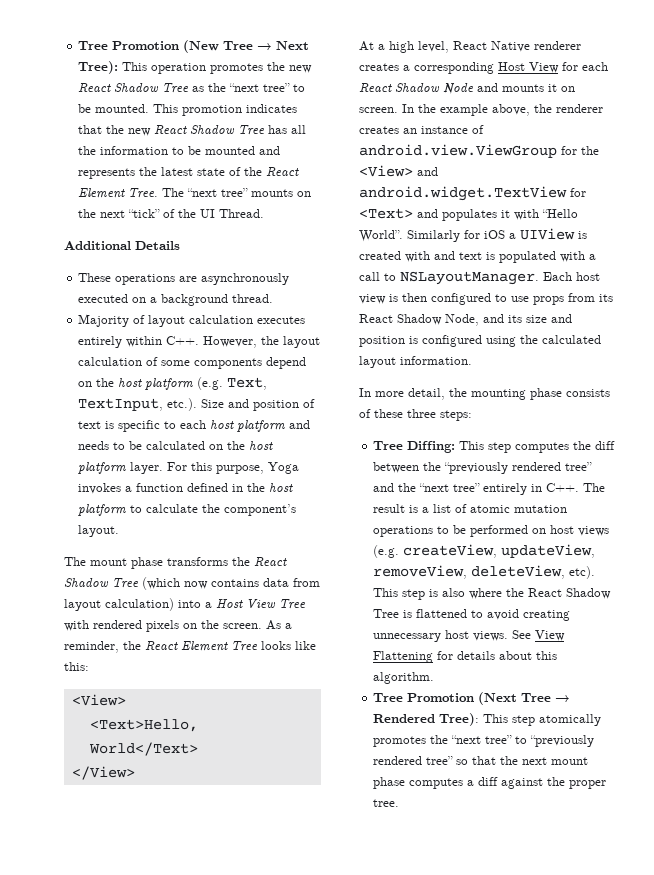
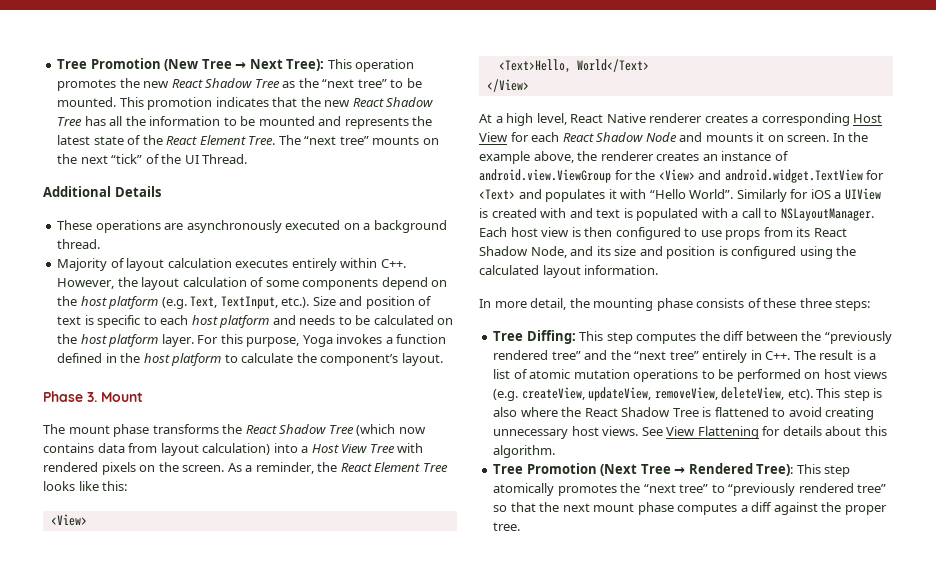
+ Phase 3. Mount

